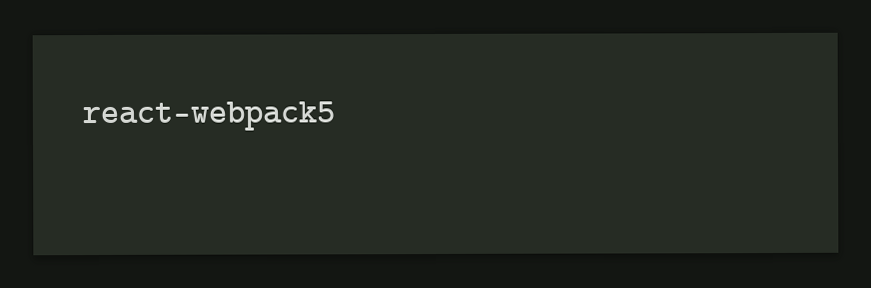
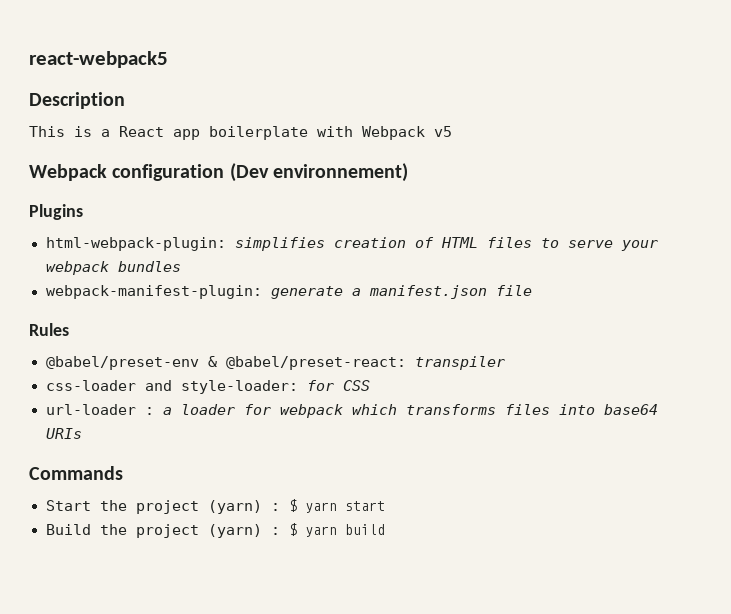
+ Description
+ This is a React app boilerplate with Webpack v5
+ Webpack configuration (Dev environnement)
+ Plugins
+ html-webpack-plugin: simplifies creation of HTML files to serve your webpack bundles
+ webpack-manifest-plugin: generate a manifest.json file
+ Rules
+ @babel/preset-env & @babel/preset-react: transpiler
+ css-loader and style-loader: for CSS
+ url-loader : a loader for webpack which transforms files into base64 URIs
+ Commands
+ Start the project (yarn) : $ yarn start
+ Build the project (yarn) : $ yarn build

